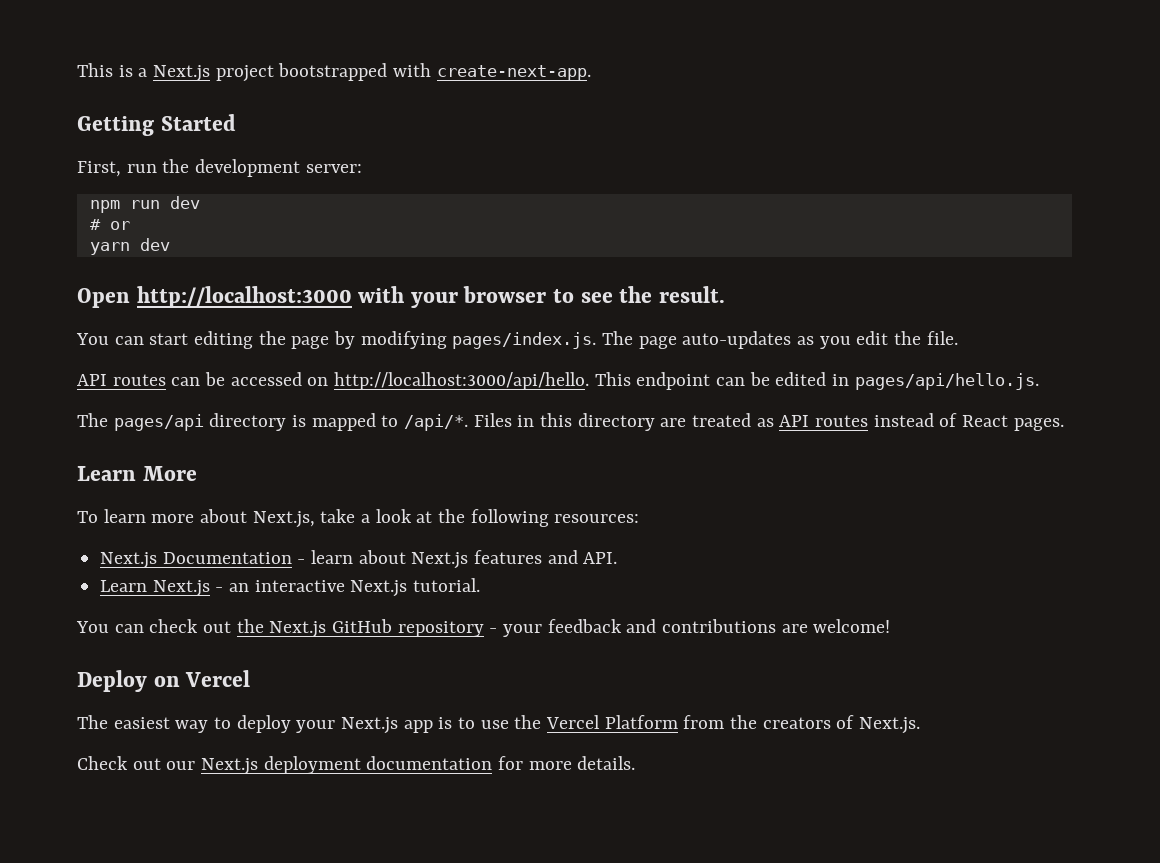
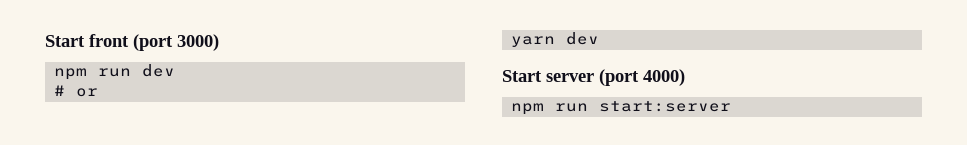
- This is a Next.js project bootstrapped with create-next-app.
- Getting Started
- First, run the development server:
+ Start front (port 3000)
- Open http://localhost:3000 with your browser to see the result.
- You can start editing the page by modifying pages/index.js. The page auto-updates as you edit the file.
- API routes can be accessed on http://localhost:3000/api/hello. This endpoint can be edited in pages/api/hello.js.
- The pages/api directory is mapped to /api/*. Files in this directory are treated as API routes instead of React pages.
- Learn More
- To learn more about Next.js, take a look at the following resources:
- Next.js Documentation - learn about Next.js features and API.
- Learn Next.js - an interactive Next.js tutorial.
- You can check out the Next.js GitHub repository - your feedback and contributions are welcome!
- Deploy on Vercel
- The easiest way to deploy your Next.js app is to use the Vercel Platform from the creators of Next.js.
- Check out our Next.js deployment documentation for more details.
+ Start server (port 4000)
+ npm run start:server

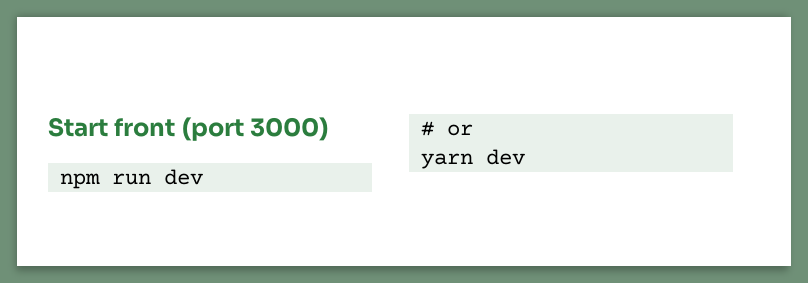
- Start server (port 4000)
- npm run start:server

